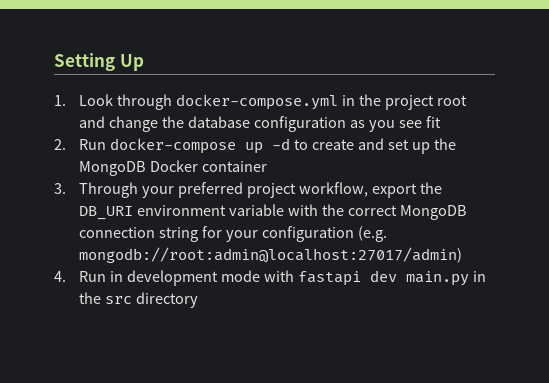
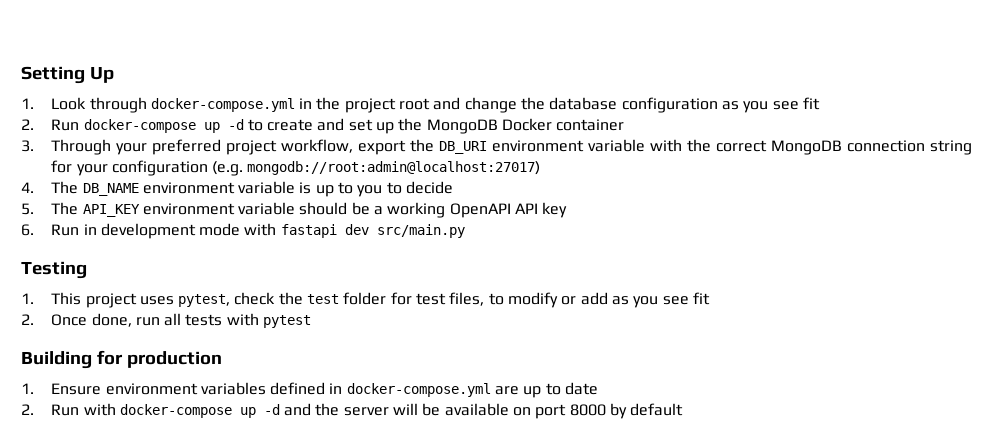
- 3. Through your preferred project workflow, export the DB_URI environment variable with the correct MongoDB connection string for your configuration (e.g. mongodb://root:admin@localhost:27017/admin)
- 4. Run in development mode with fastapi dev main.py in the src directory
+ 3. Through your preferred project workflow, export the DB_URI environment variable with the correct MongoDB connection string for your configuration (e.g. mongodb://root:admin@localhost:27017)
+ 4. The DB_NAME environment variable is up to you to decide
+ 5. The API_KEY environment variable should be a working OpenAPI API key
+ 6. Run in development mode with fastapi dev src/main.py
+ Testing
+ 1. This project uses pytest, check the test folder for test files, to modify or add as you see fit
+ 2. Once done, run all tests with pytest
+ Building for production
+ 1. Ensure environment variables defined in docker-compose.yml are up to date
+ 2. Run with docker-compose up -d and the server will be available on port 8000 by default

